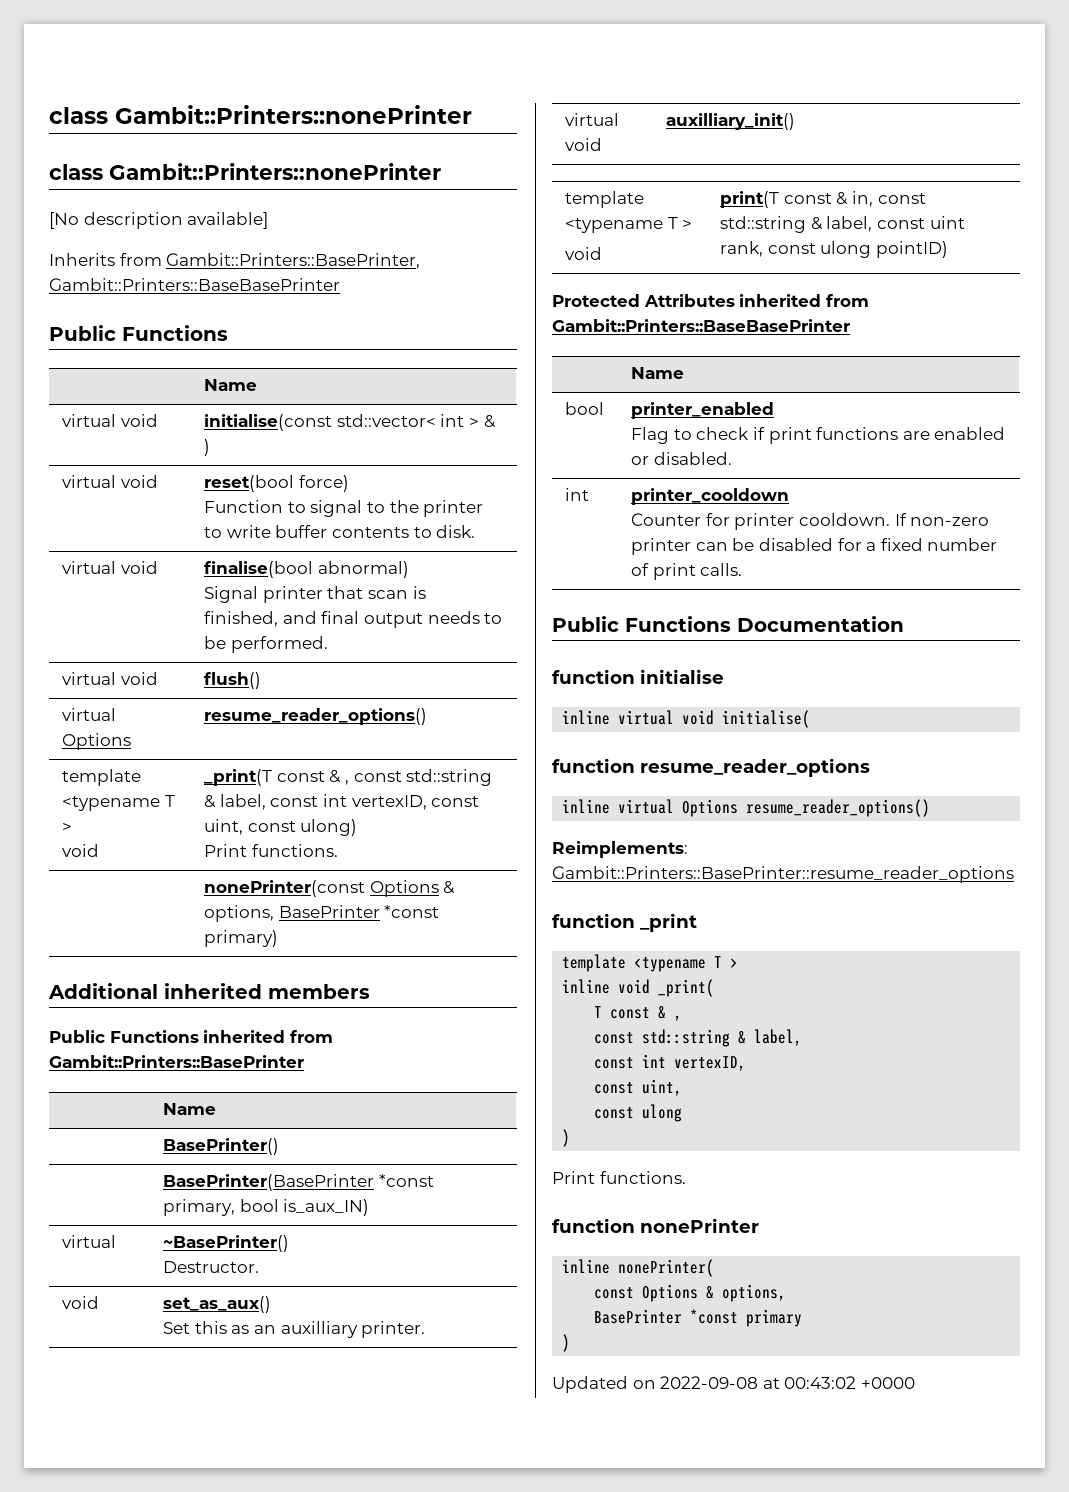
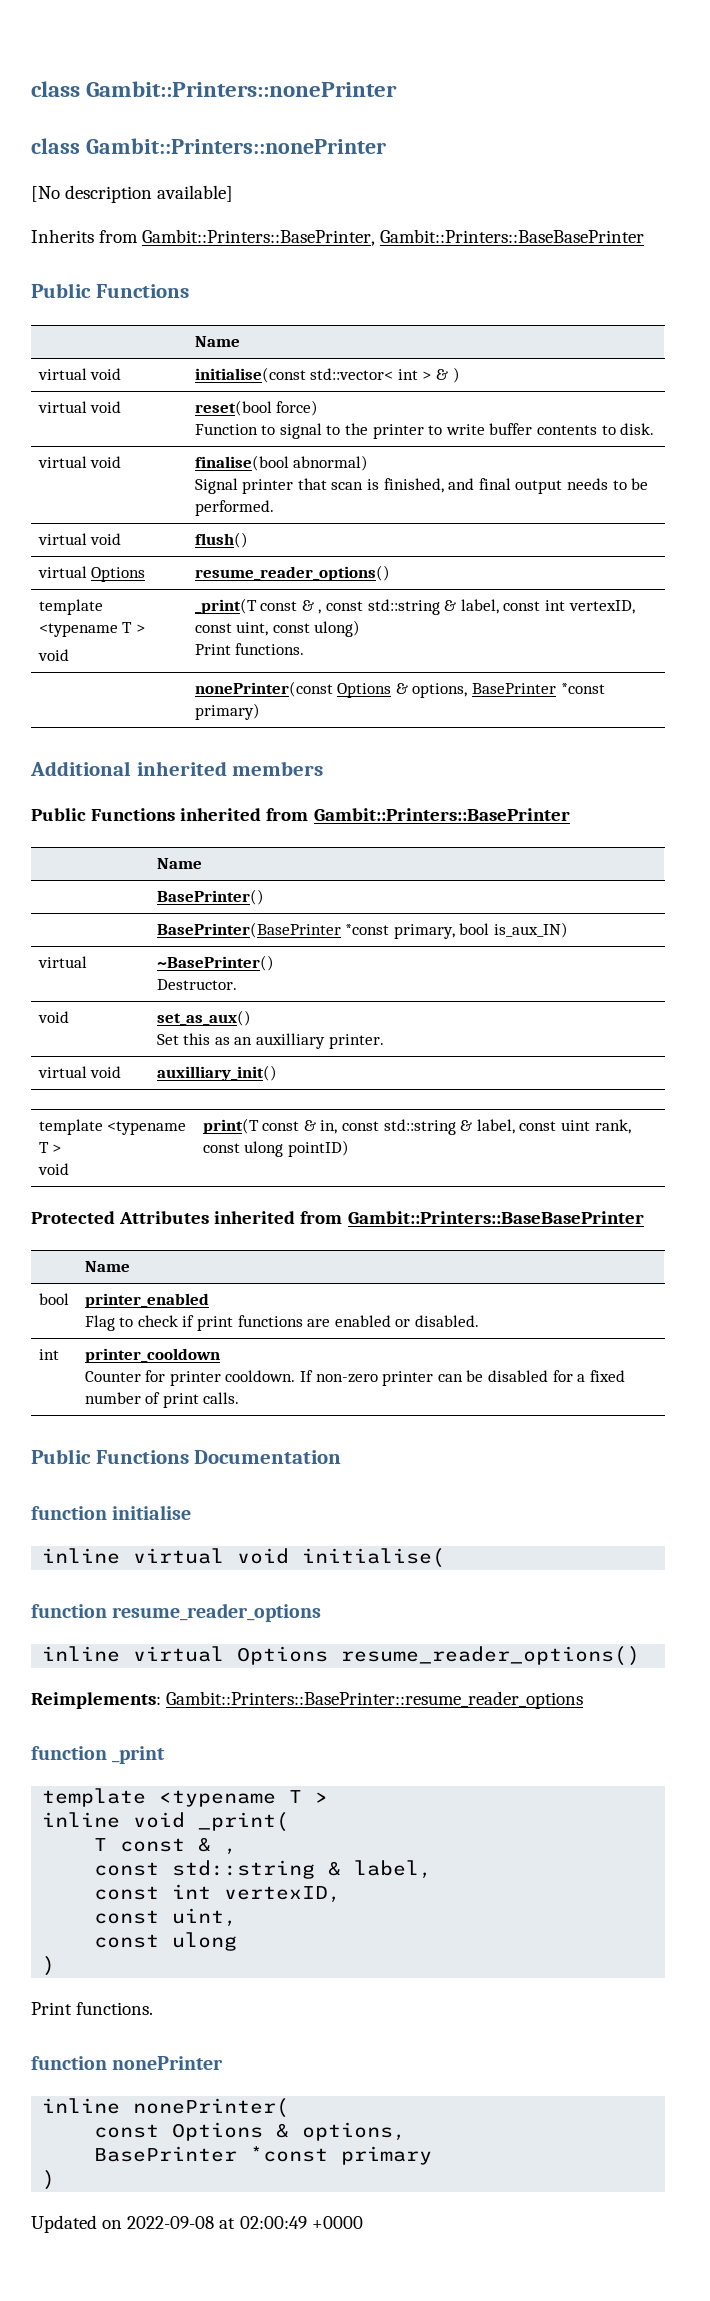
- Updated on 2022-09-08 at 00:43:02 +0000
+ Updated on 2022-09-08 at 02:00:49 +0000

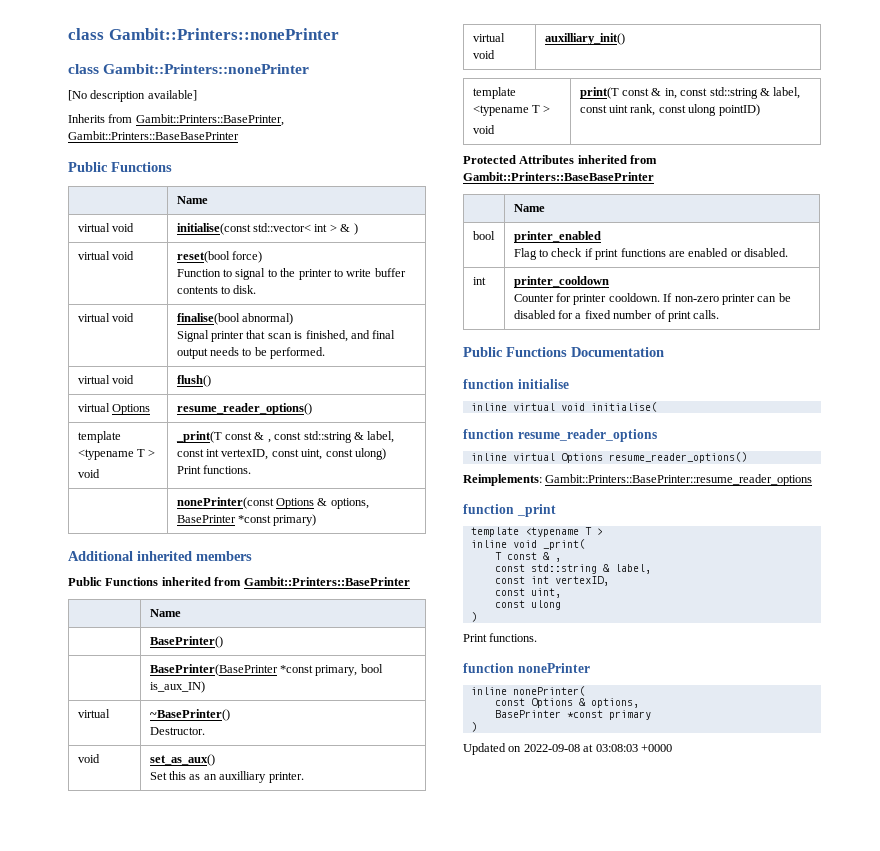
- Updated on 2022-09-08 at 02:00:49 +0000
+ Updated on 2022-09-08 at 03:08:03 +0000

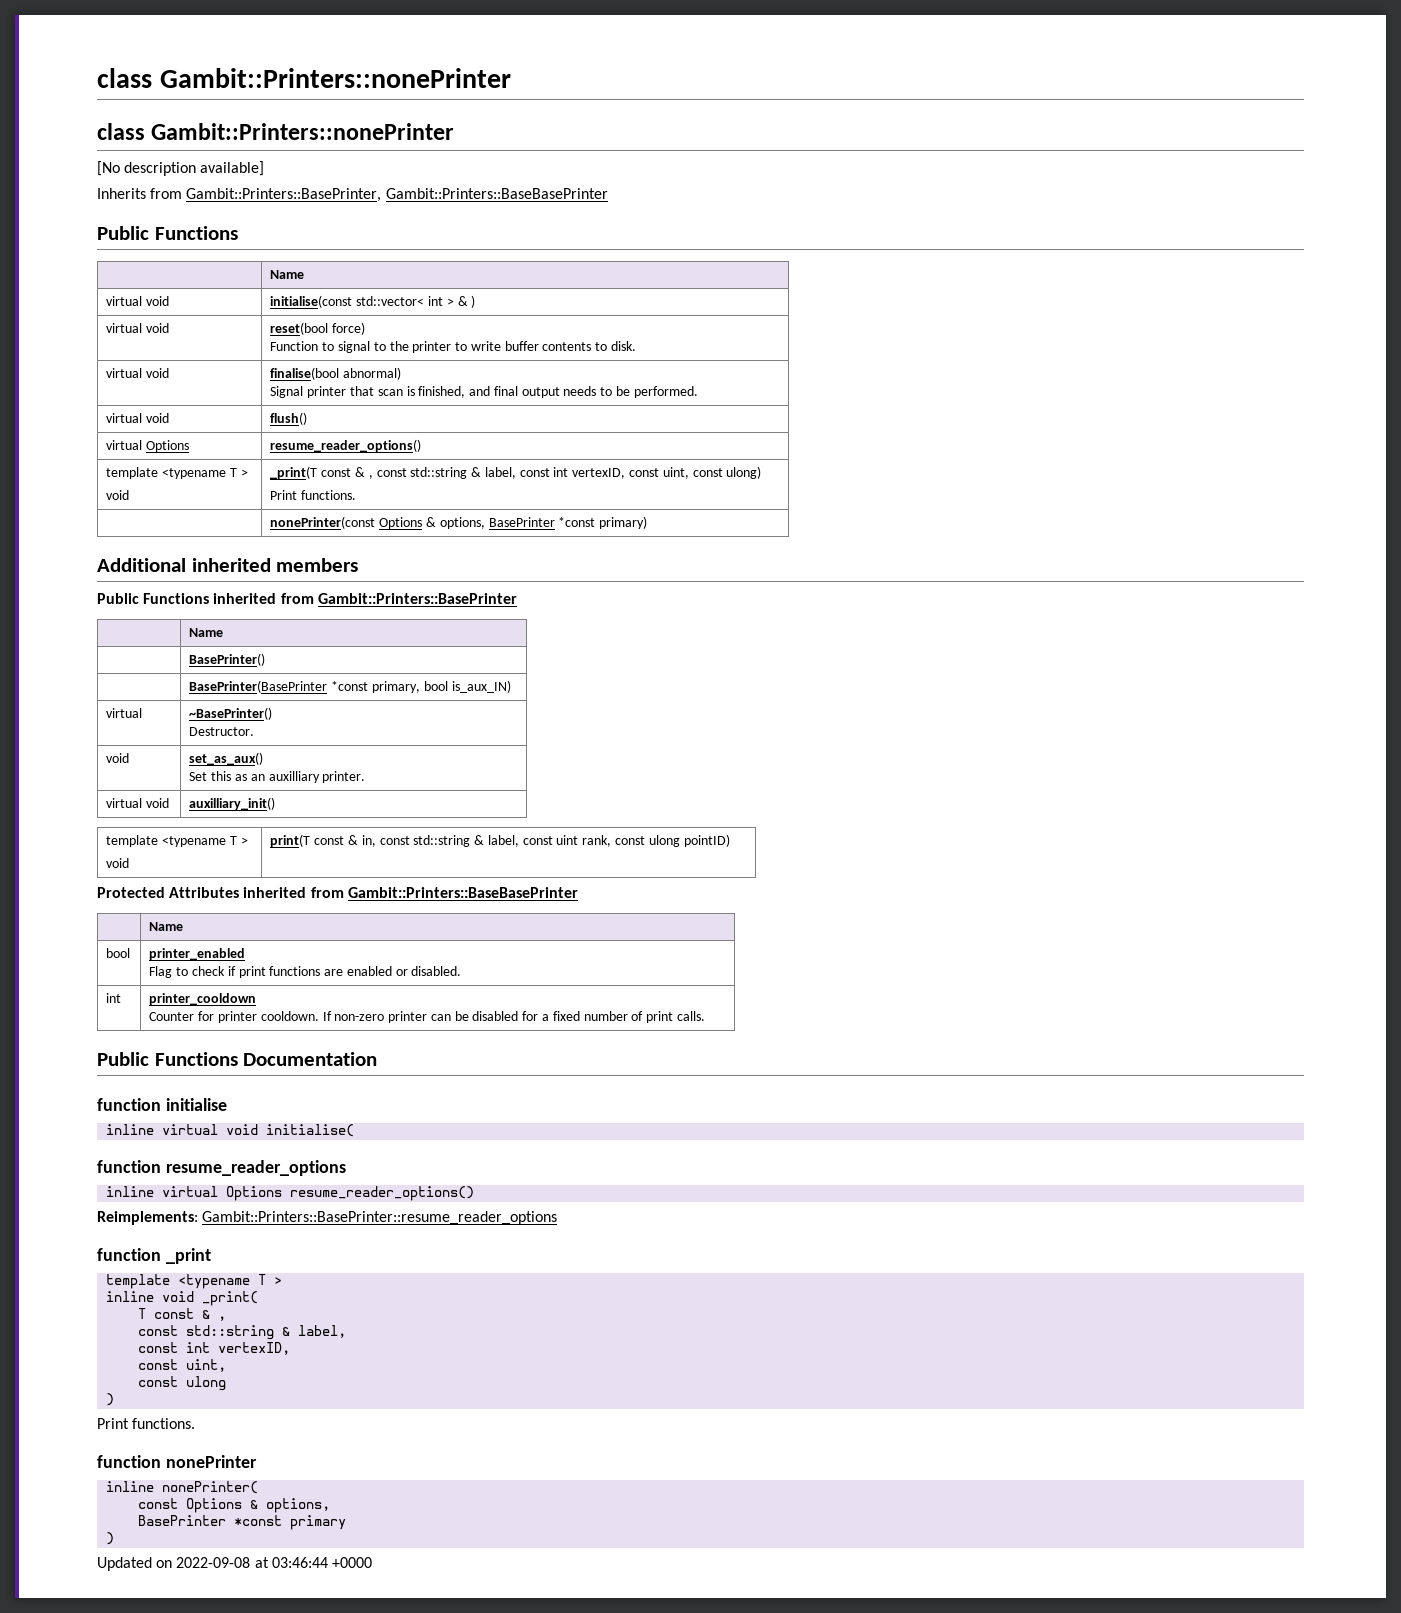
- Updated on 2022-09-08 at 03:08:03 +0000
+ Updated on 2022-09-08 at 03:46:44 +0000

